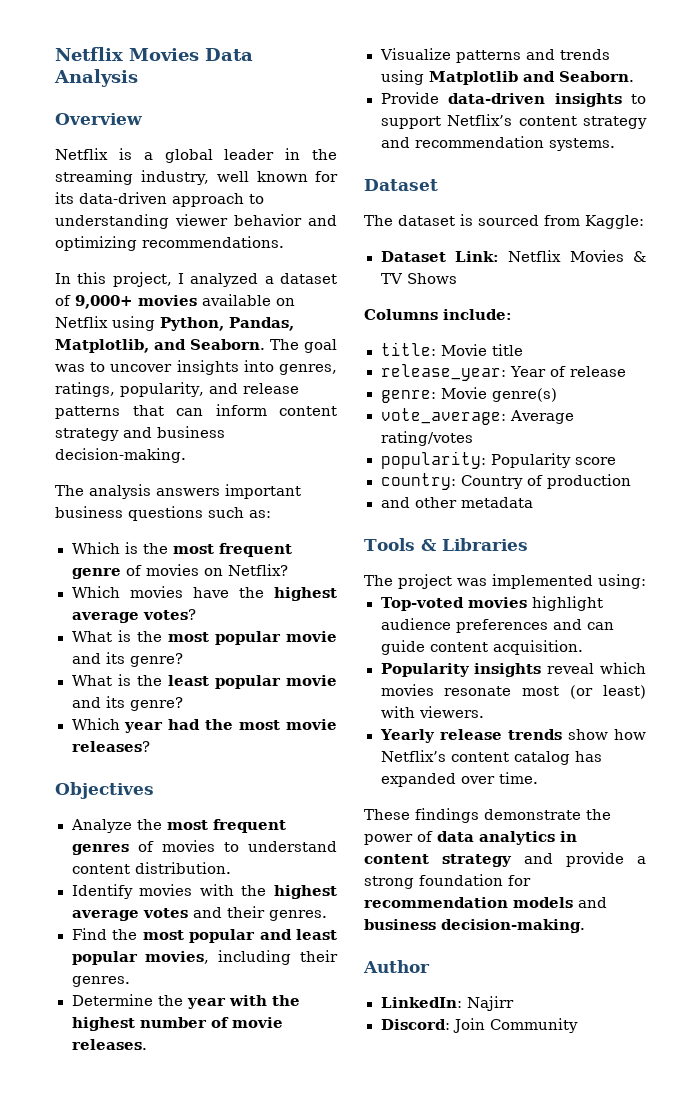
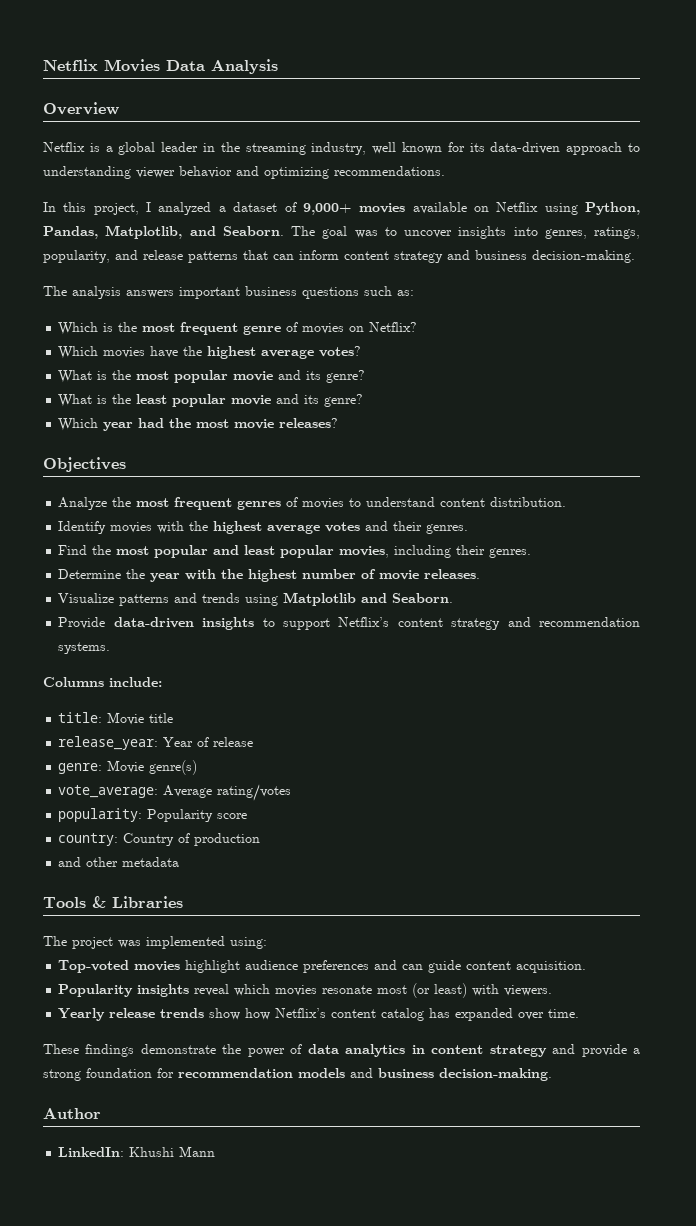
  Provide data-driven insights to support Netflix’s content strategy and recommendation systems.
- Dataset
- The dataset is sourced from Kaggle:
- Dataset Link: Netflix Movies & TV Shows
- LinkedIn: Najirr
- Discord: Join Community
+ LinkedIn: Khushi Mann

